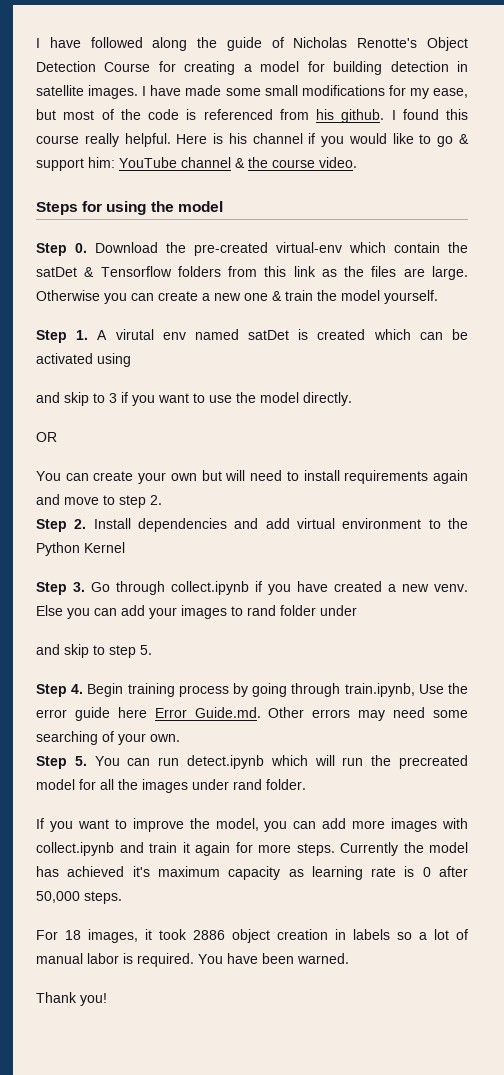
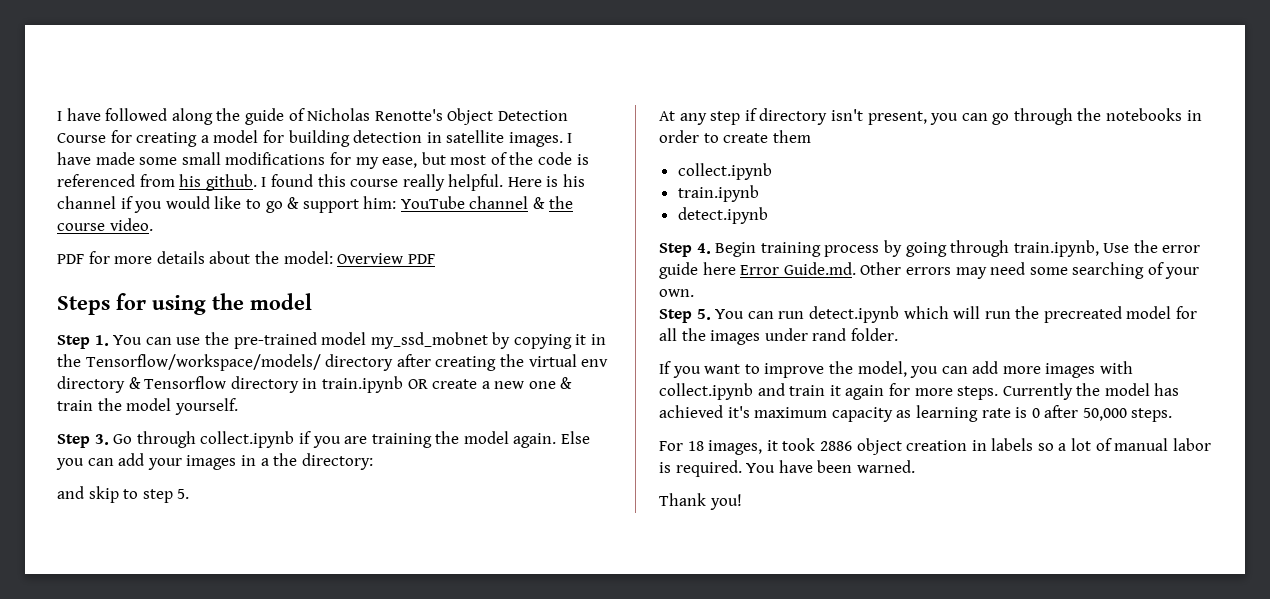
+ PDF for more details about the model: Overview PDF
- Step 0. Download the pre-created virtual-env which contain the satDet & Tensorflow folders from this link as the files are large. Otherwise you can create a new one & train the model yourself.
+ Step 1. You can use the pre-trained model my_ssd_mobnet by copying it in the Tensorflow/workspace/models/ directory after creating the virtual env directory & Tensorflow directory in train.ipynb OR create a new one & train the model yourself.
- Step 1. A virutal env named satDet is created which can be activated using
- and skip to 3 if you want to use the model directly.
- OR
- You can create your own but will need to install requirements again and move to step 2.
- Step 2. Install dependencies and add virtual environment to the Python Kernel
- Step 3. Go through collect.ipynb if you have created a new venv.
+ Step 3. Go through collect.ipynb if you are training the model again.
- Else you can add your images to rand folder under
+ Else you can add your images in a the directory:
+ At any step if directory isn't present, you can go through the notebooks in order to create them
+ collect.ipynb
+ train.ipynb
+ detect.ipynb

